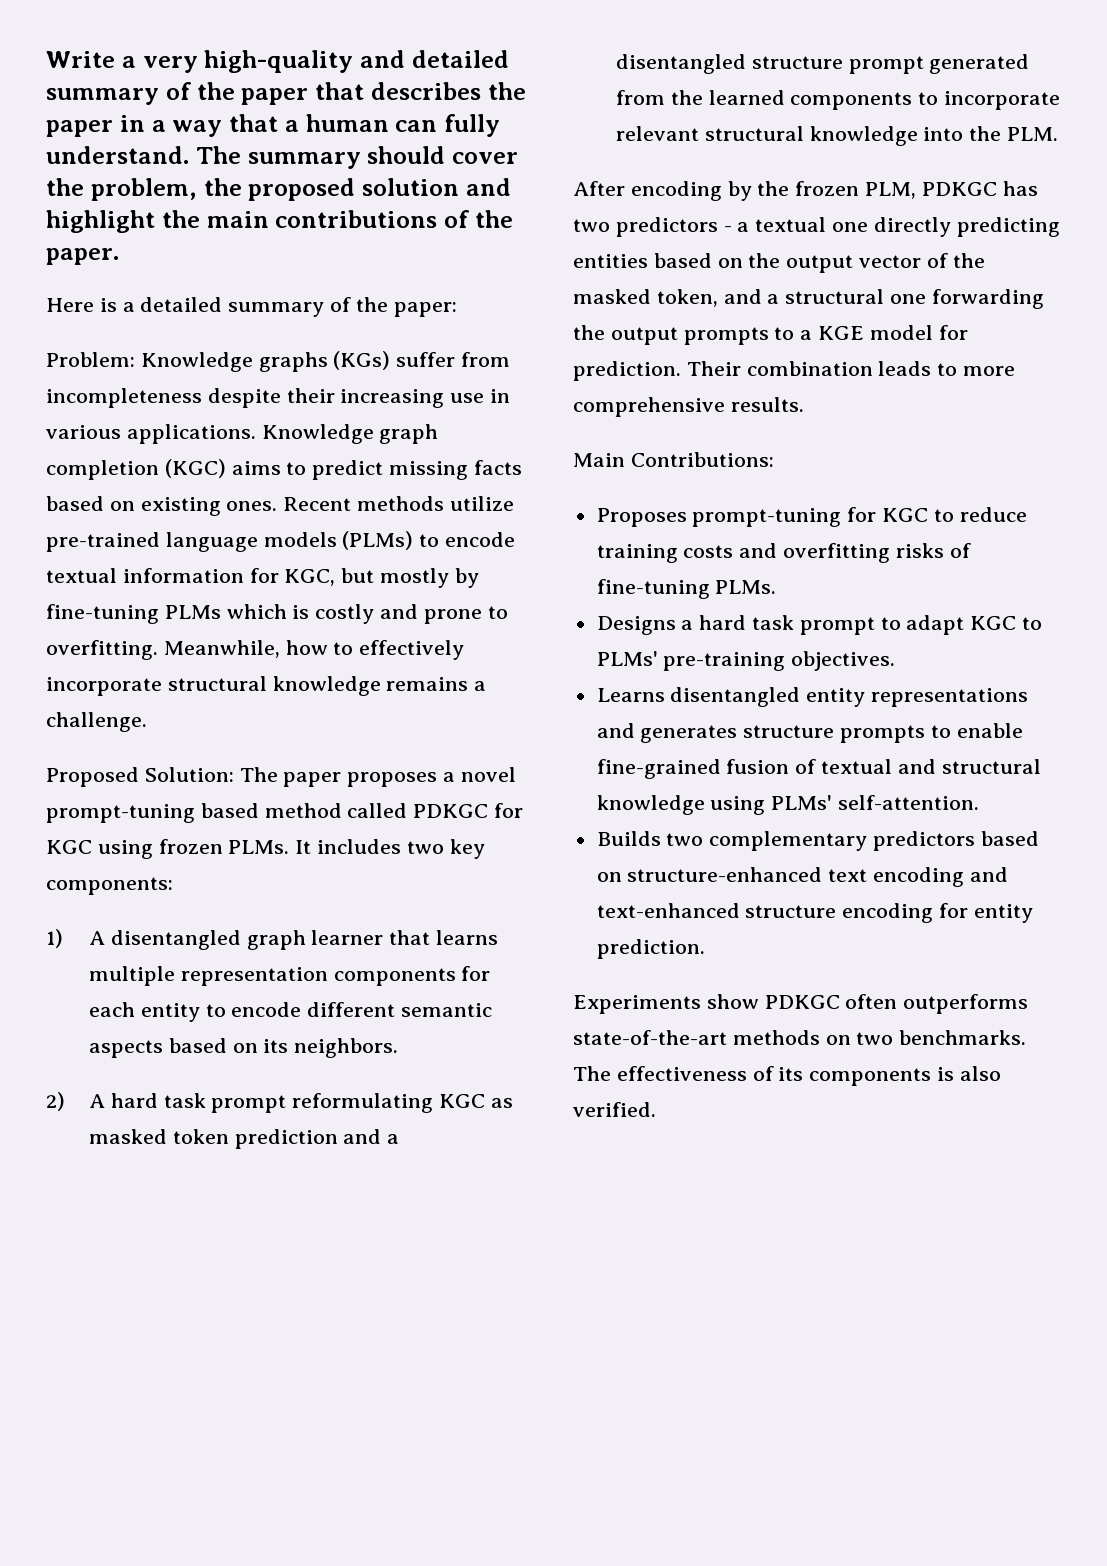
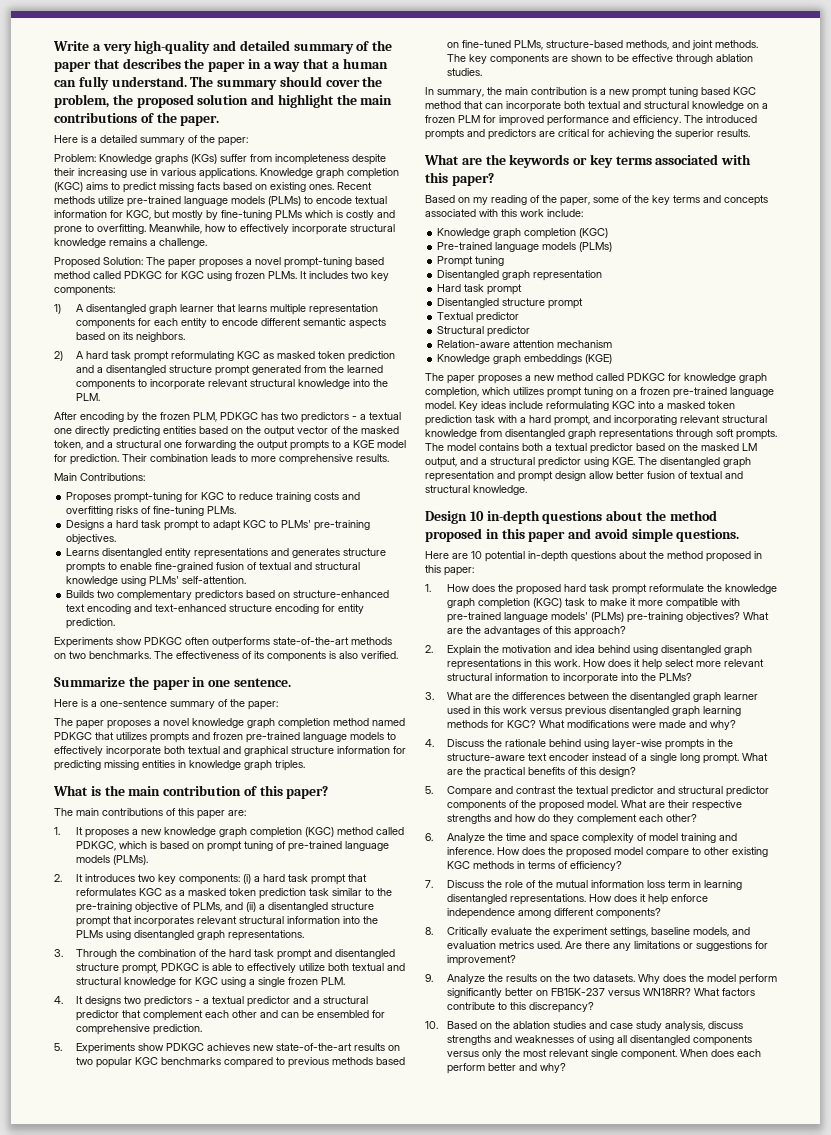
+ Summarize the paper in one sentence.
+ Here is a one-sentence summary of the paper:
+ The paper proposes a novel knowledge graph completion method named PDKGC that utilizes prompts and frozen pre-trained language models to effectively incorporate both textual and graphical structure information for predicting missing entities in knowledge graph triples.
+ What is the main contribution of this paper?
+ The main contributions of this paper are:
+ 1. It proposes a new knowledge graph completion (KGC) method called PDKGC, which is based on prompt tuning of pre-trained language models (PLMs).
+ 2. It introduces two key components: (i) a hard task prompt that reformulates KGC as a masked token prediction task similar to the pre-training objective of PLMs, and (ii) a disentangled structure prompt that incorporates relevant structural information into the PLMs using disentangled graph representations.
+ 3. Through the combination of the hard task prompt and disentangled structure prompt, PDKGC is able to effectively utilize both textual and structural knowledge for KGC using a single frozen PLM.
+ 4. It designs two predictors - a textual predictor and a structural predictor that complement each other and can be ensembled for comprehensive prediction.
+ 5. Experiments show PDKGC achieves new state-of-the-art results on two popular KGC benchmarks compared to previous methods based on fine-tuned PLMs, structure-based methods, and joint methods. The key components are shown to be effective through ablation studies.
+ In summary, the main contribution is a new prompt tuning based KGC method that can incorporate both textual and structural knowledge on a frozen PLM for improved performance and efficiency. The introduced prompts and predictors are critical for achieving the superior results.
+ What are the keywords or key terms associated with this paper?
+ Based on my reading of the paper, some of the key terms and concepts associated with this work include:
+ Knowledge graph completion (KGC)
+ Pre-trained language models (PLMs)
+ Prompt tuning
+ Disentangled graph representation
+ Hard task prompt
+ Disentangled structure prompt
+ Textual predictor
+ Structural predictor
+ Relation-aware attention mechanism
+ Knowledge graph embeddings (KGE)
+ The paper proposes a new method called PDKGC for knowledge graph completion, which utilizes prompt tuning on a frozen pre-trained language model. Key ideas include reformulating KGC into a masked token prediction task with a hard prompt, and incorporating relevant structural knowledge from disentangled graph representations through soft prompts. The model contains both a textual predictor based on the masked LM output, and a structural predictor using KGE. The disentangled graph representation and prompt design allow better fusion of textual and structural knowledge.
+ Design 10 in-depth questions about the method proposed in this paper and avoid simple questions.
+ Here are 10 potential in-depth questions about the method proposed in this paper:
+ 1. How does the proposed hard task prompt reformulate the knowledge graph completion (KGC) task to make it more compatible with pre-trained language models' (PLMs) pre-training objectives? What are the advantages of this approach?
+ 2. Explain the motivation and idea behind using disentangled graph representations in this work. How does it help select more relevant structural information to incorporate into the PLMs?
+ 3. What are the differences between the disentangled graph learner used in this work versus previous disentangled graph learning methods for KGC? What modifications were made and why?
+ 4. Discuss the rationale behind using layer-wise prompts in the structure-aware text encoder instead of a single long prompt. What are the practical benefits of this design?
+ 5. Compare and contrast the textual predictor and structural predictor components of the proposed model. What are their respective strengths and how do they complement each other?
+ 6. Analyze the time and space complexity of model training and inference. How does the proposed model compare to other existing KGC methods in terms of efficiency?
+ 7. Discuss the role of the mutual information loss term in learning disentangled representations. How does it help enforce independence among different components?
+ 8. Critically evaluate the experiment settings, baseline models, and evaluation metrics used. Are there any limitations or suggestions for improvement?
+ 9. Analyze the results on the two datasets. Why does the model perform significantly better on FB15K-237 versus WN18RR? What factors contribute to this discrepancy?
+ 10. Based on the ablation studies and case study analysis, discuss strengths and weaknesses of using all disentangled components versus only the most relevant single component. When does each perform better and why?

